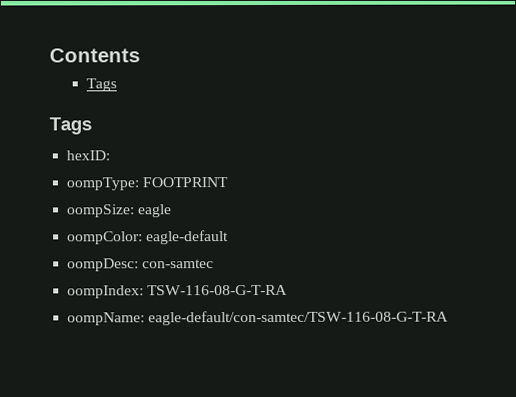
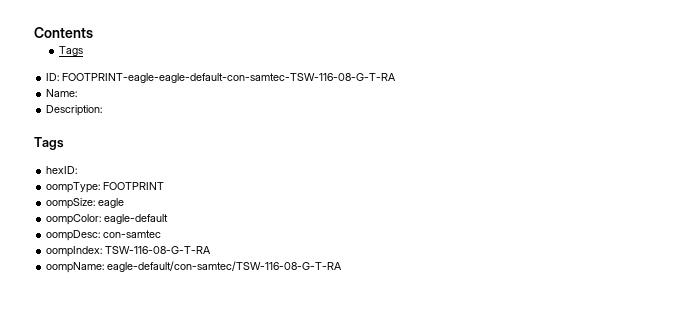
+ ID: FOOTPRINT-eagle-eagle-default-con-samtec-TSW-116-08-G-T-RA
+ Name:
+ Description:

